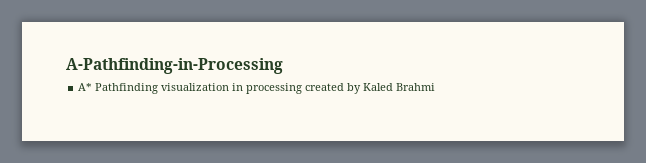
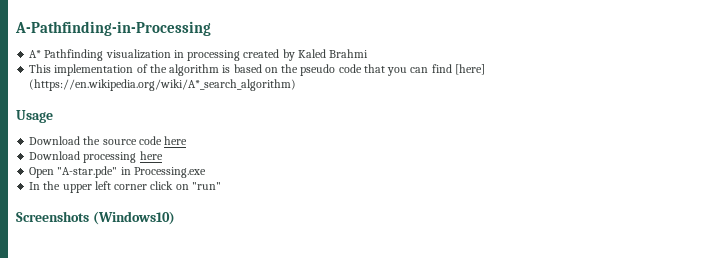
+ This implementation of the algorithm is based on the pseudo code that you can find [here] (https://en.wikipedia.org/wiki/A*_search_algorithm)
+ Usage
+ Download the source code here
+ Download processing here
+ Open "A-star.pde" in Processing.exe
+ In the upper left corner click on "run"
+ Screenshots (Windows10)

